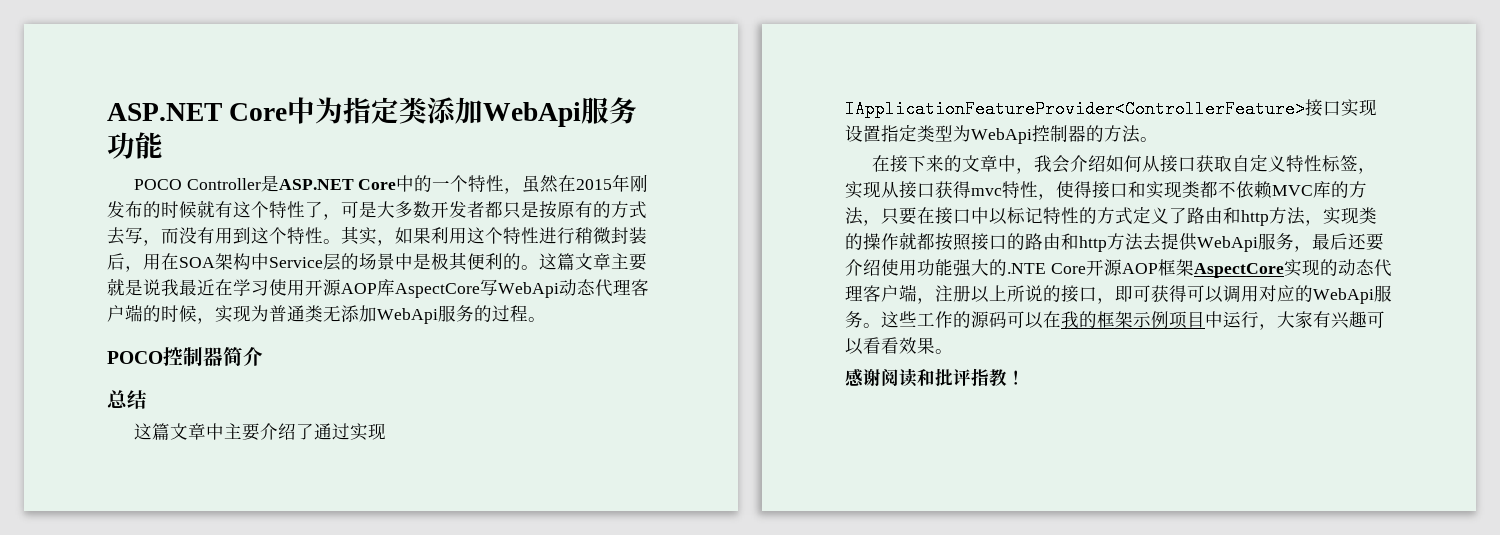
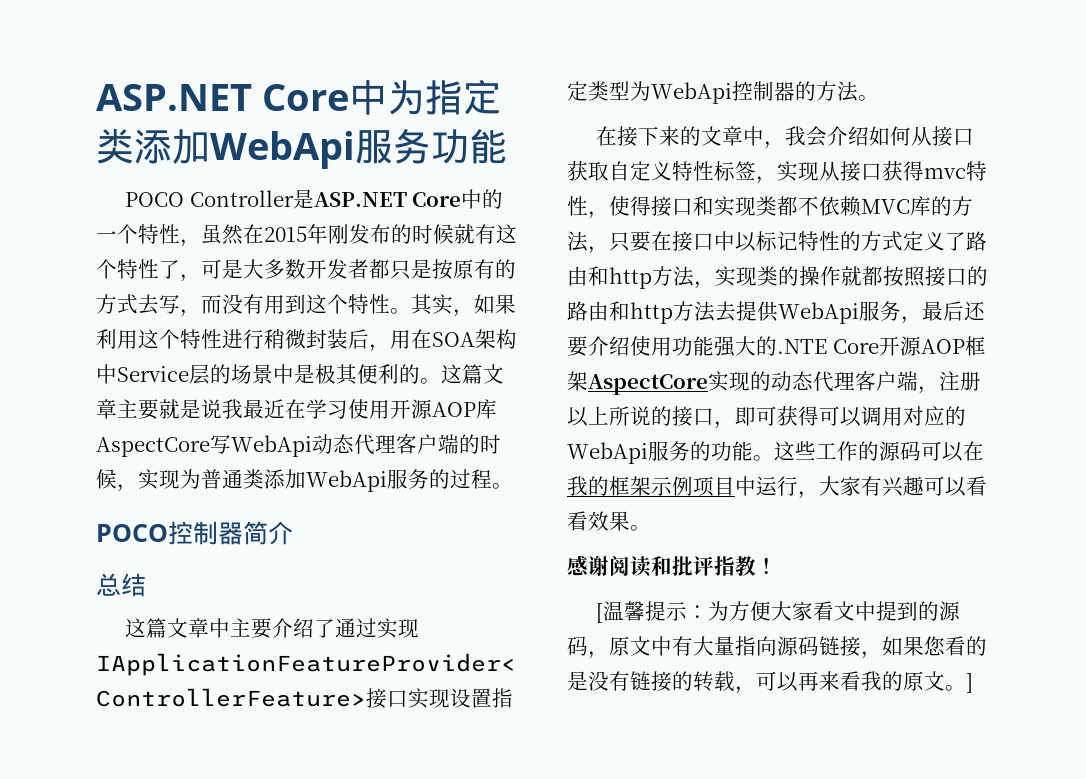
- 这篇文章主要就是说我最近在学习使用开源AOP库AspectCore写WebApi动态代理客户端的时候，实现为普通类无添加WebApi服务的过程。
+ 这篇文章主要就是说我最近在学习使用开源AOP库AspectCore写WebApi动态代理客户端的时候，实现为普通类添加WebApi服务的过程。
- 在接下来的文章中，我会介绍如何从接口获取自定义特性标签，实现从接口获得mvc特性，使得接口和实现类都不依赖MVC库的方法，只要在接口中以标记特性的方式定义了路由和http方法，实现类的操作就都按照接口的路由和http方法去提供WebApi服务，最后还要介绍使用功能强大的.NTE Core开源AOP框架AspectCore实现的动态代理客户端，注册以上所说的接口，即可获得可以调用对应的WebApi服务。
+ 在接下来的文章中，我会介绍如何从接口获取自定义特性标签，实现从接口获得mvc特性，使得接口和实现类都不依赖MVC库的方法，只要在接口中以标记特性的方式定义了路由和http方法，实现类的操作就都按照接口的路由和http方法去提供WebApi服务，最后还要介绍使用功能强大的.NTE Core开源AOP框架AspectCore实现的动态代理客户端，注册以上所说的接口，即可获得可以调用对应的WebApi服务的功能。
+ [温馨提示：为方便大家看文中提到的源码，原文中有大量指向源码链接，如果您看的是没有链接的转载，可以再来看我的原文。]

